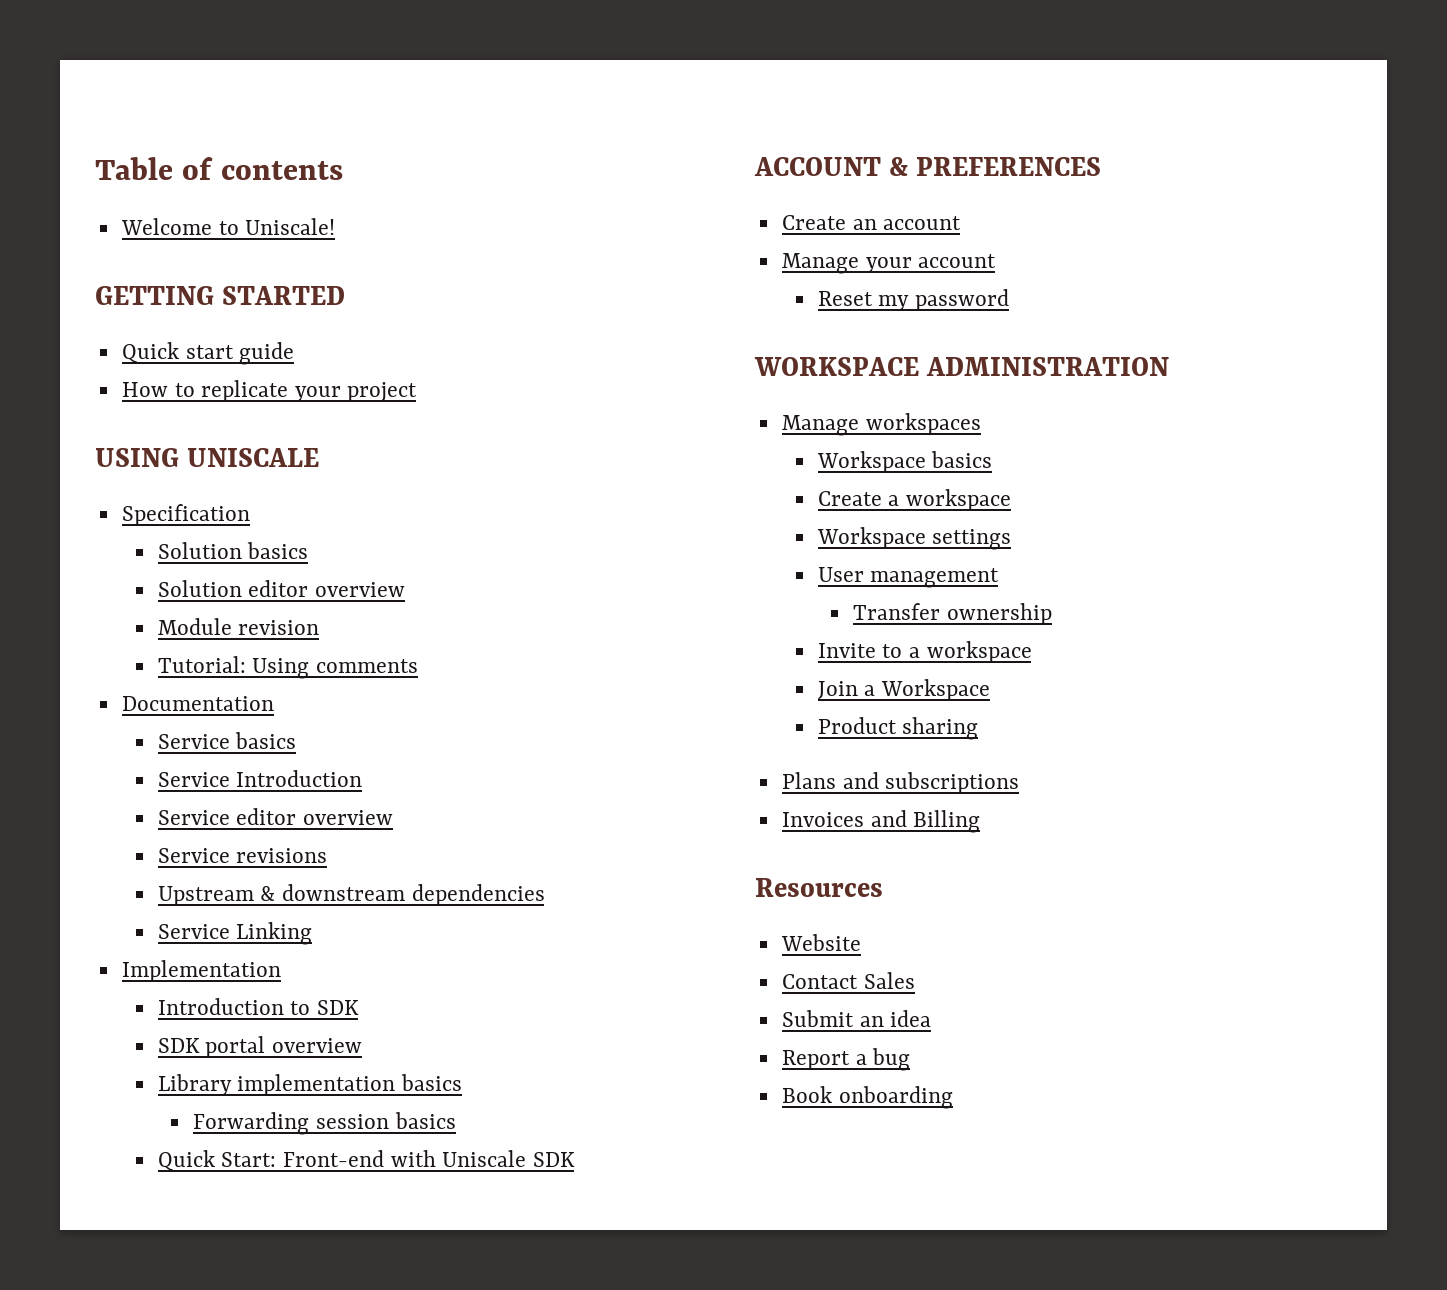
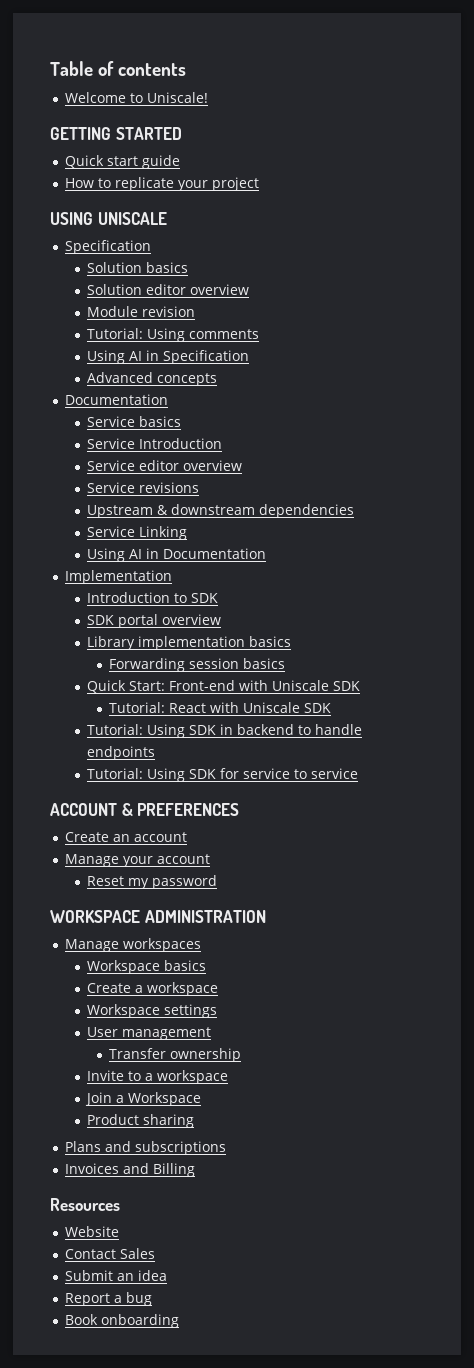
+ Using AI in Specification
+ Advanced concepts
+ Using AI in Documentation
+ Tutorial: React with Uniscale SDK
+ Tutorial: Using SDK in backend to handle endpoints
+ Tutorial: Using SDK for service to service

